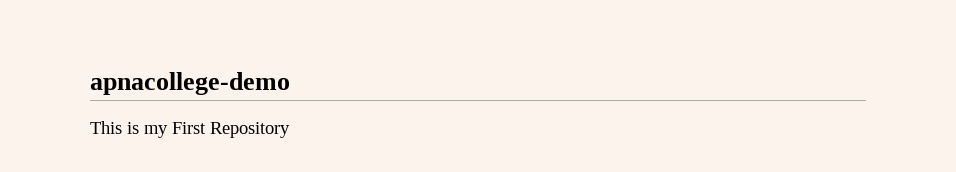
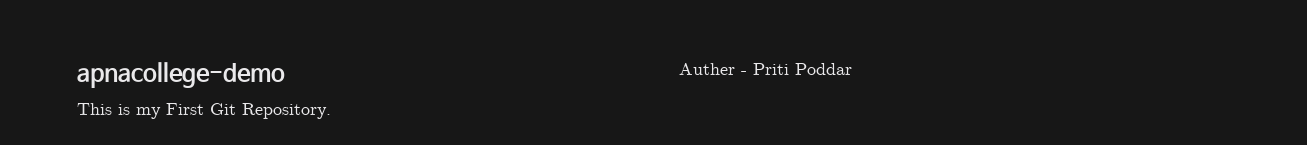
- This is my First Repository
+ This is my First Git Repository.
+ Auther - Priti Poddar

